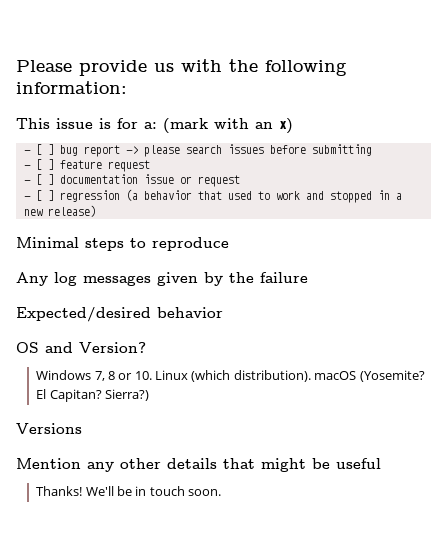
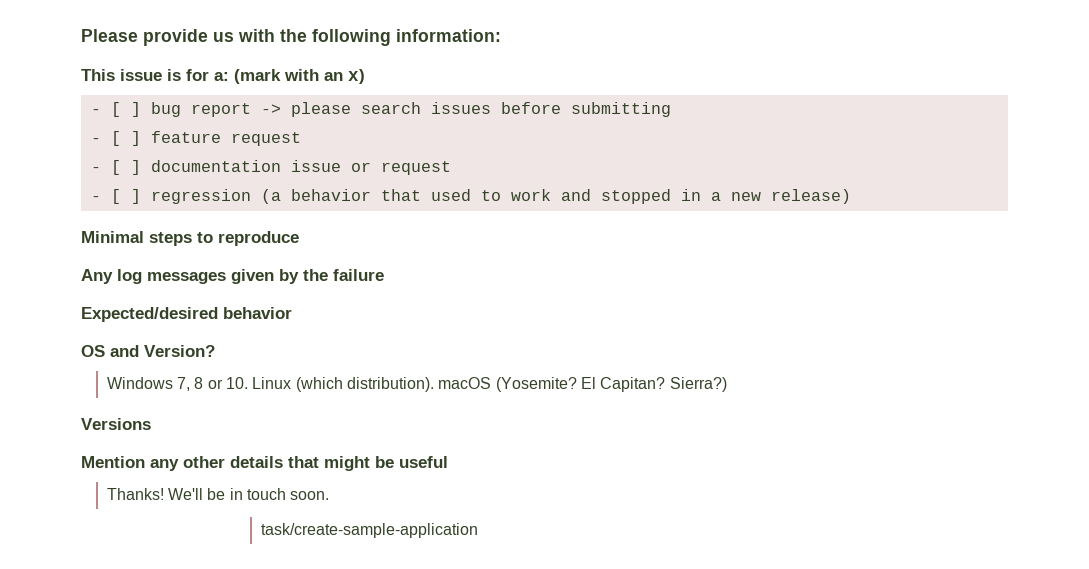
+ task/create-sample-application

